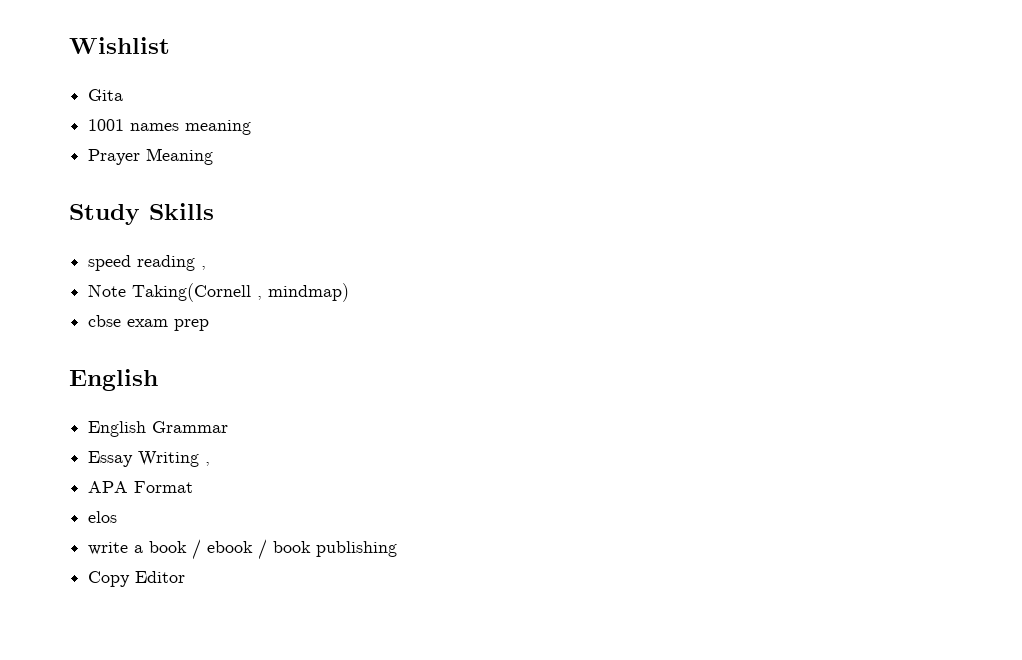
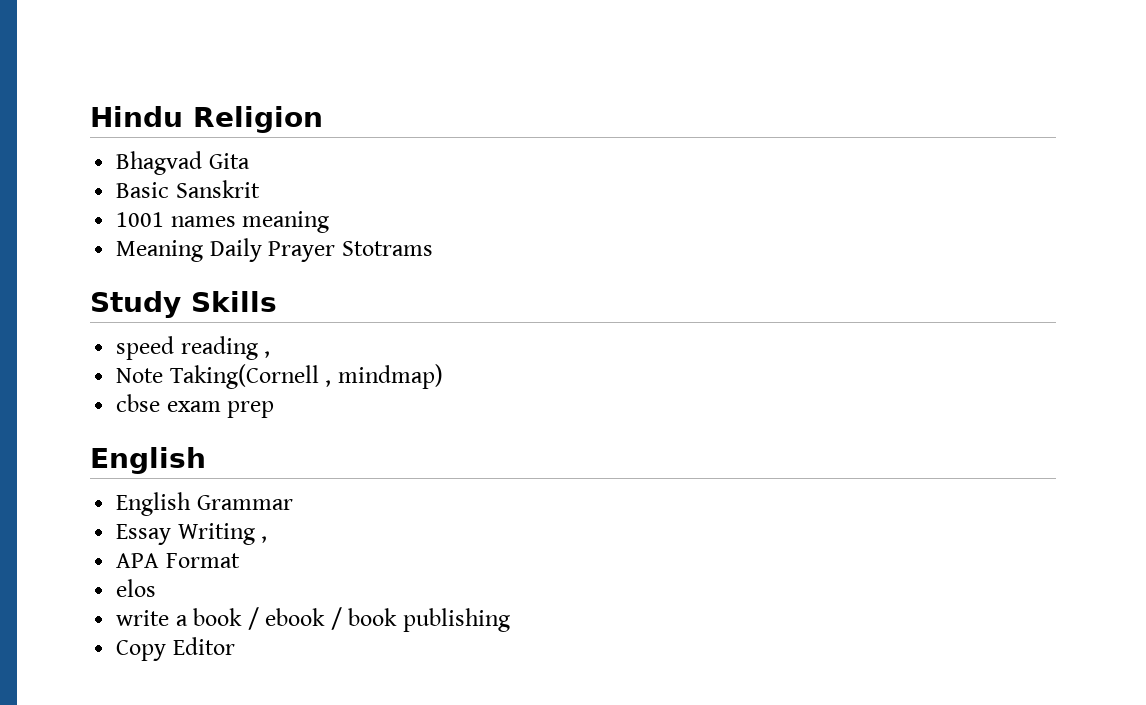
- Wishlist
- Gita
+ Hindu Religion
+ Bhagvad Gita
+ Basic Sanskrit
- Prayer Meaning
+ Meaning Daily Prayer Stotrams

